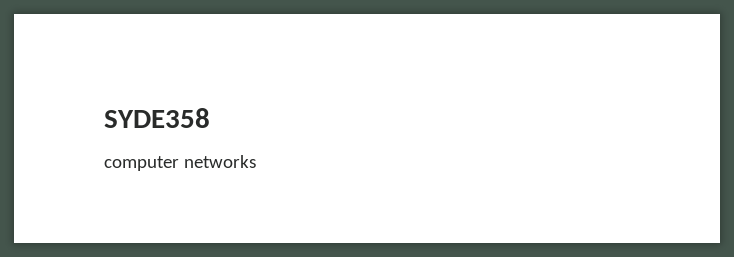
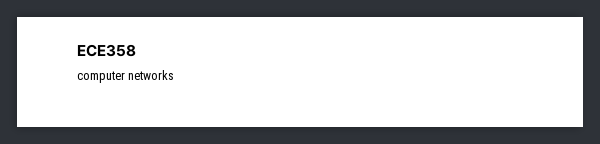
- SYDE358
+ ECE358

